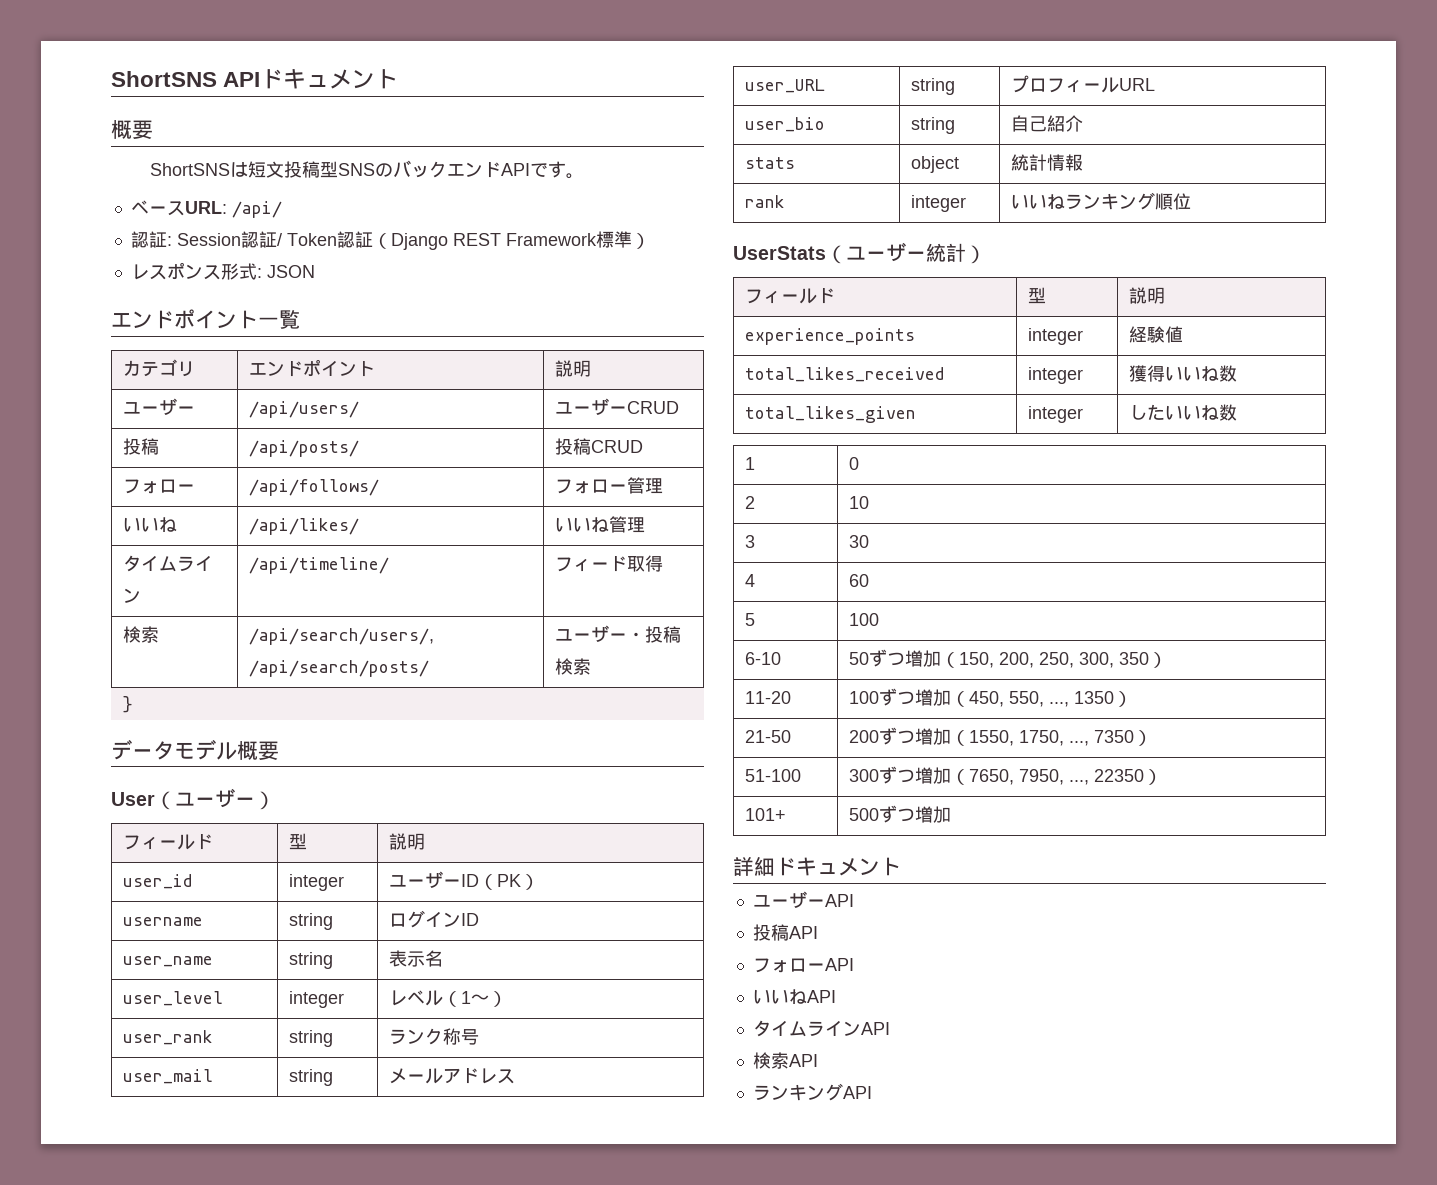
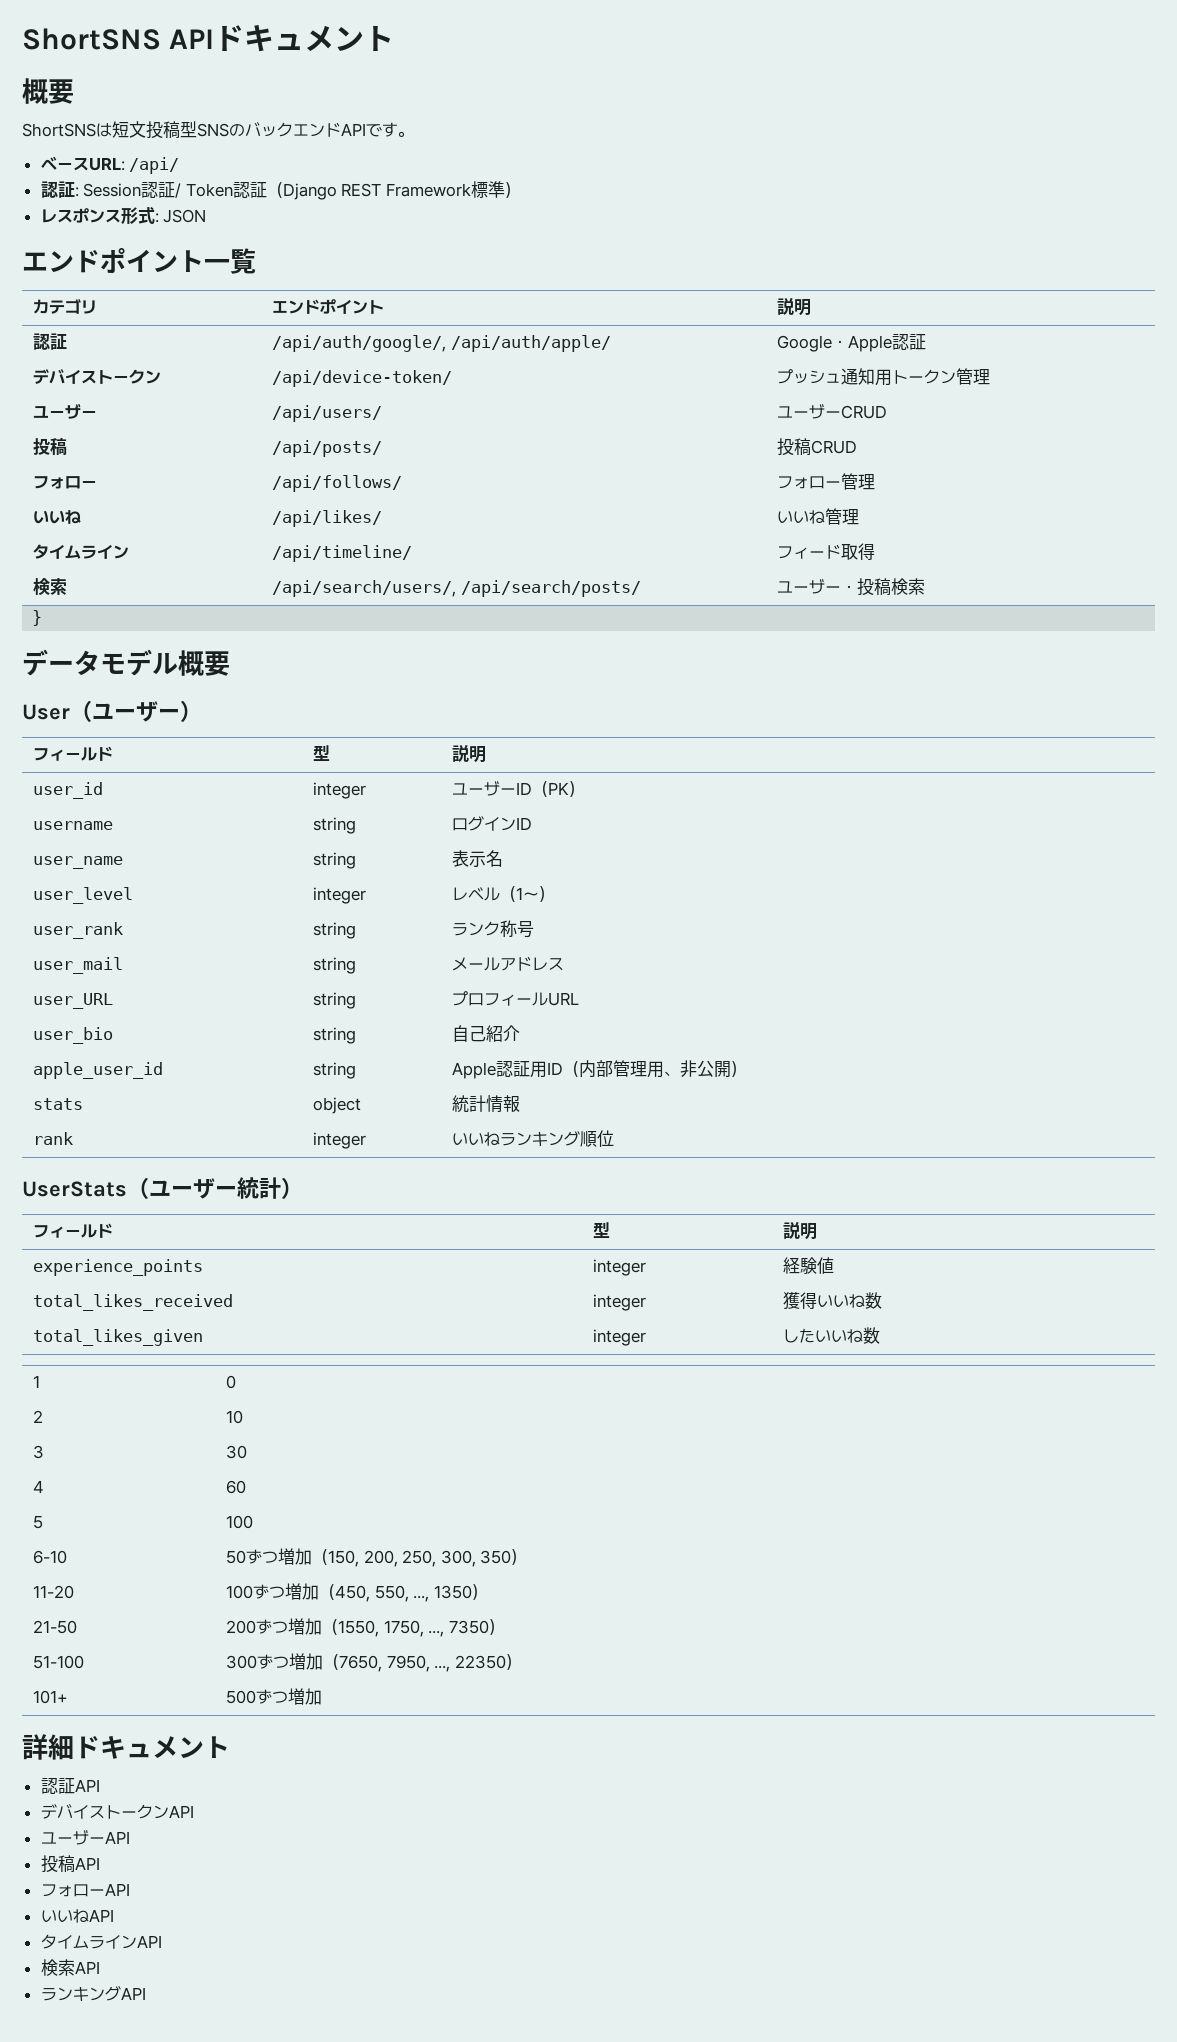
+ 認証 | /api/auth/google/, /api/auth/apple/ | Google・Apple認証
+ デバイストークン | /api/device-token/ | プッシュ通知用トークン管理
+ apple_user_id | string | Apple認証用ID（内部管理用、非公開）
+ 認証API
+ デバイストークンAPI

